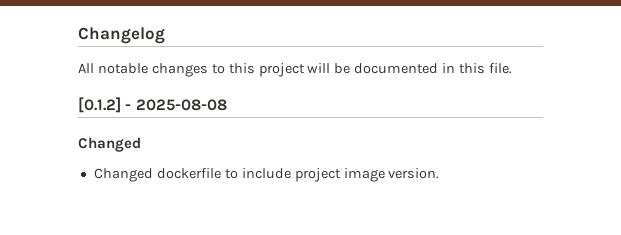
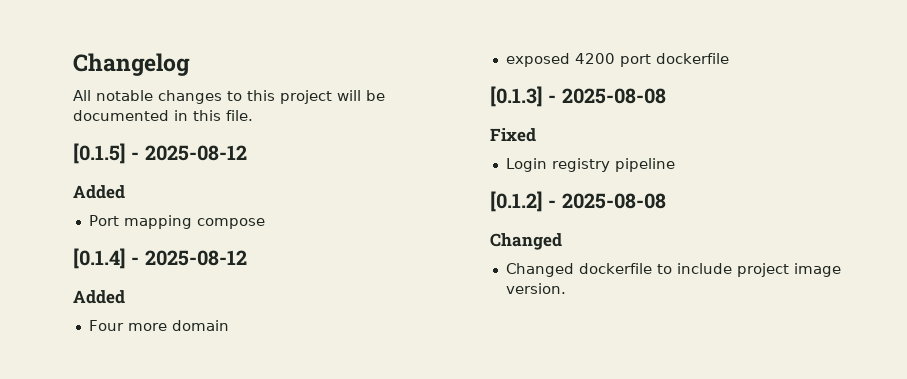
+ [0.1.5] - 2025-08-12
+ Added
+ Port mapping compose
+ [0.1.4] - 2025-08-12
+ Added
+ Four more domain
+ exposed 4200 port dockerfile
+ [0.1.3] - 2025-08-08
+ Fixed
+ Login registry pipeline

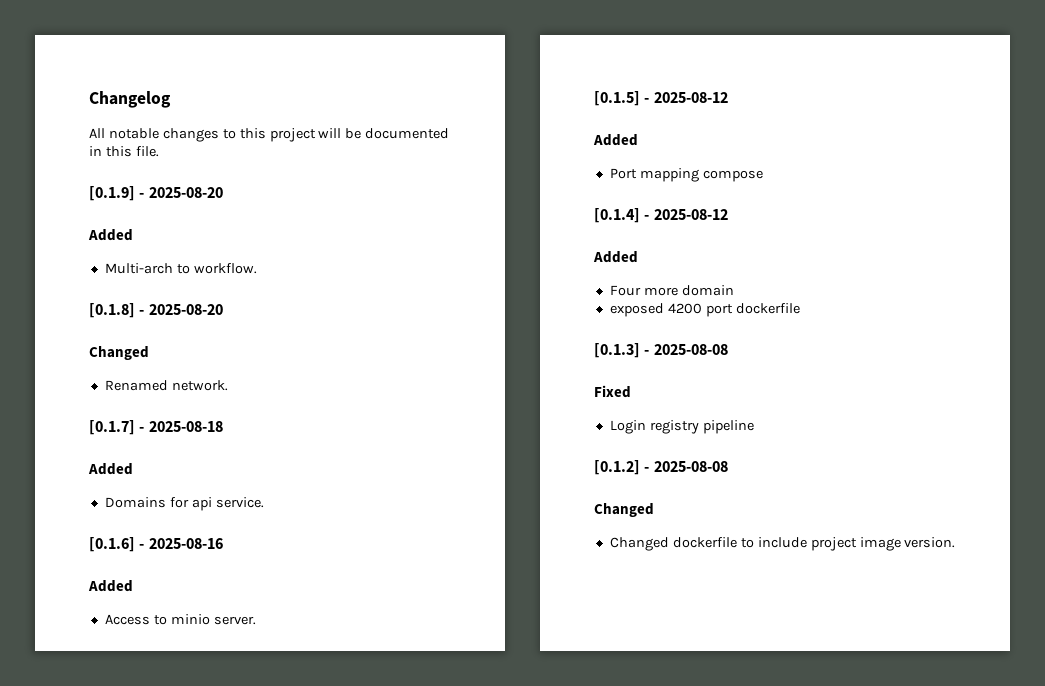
+ [0.1.9] - 2025-08-20
+ Added
+ Multi-arch to workflow.
+ [0.1.8] - 2025-08-20
+ Changed
+ Renamed network.
+ [0.1.7] - 2025-08-18
+ Added
+ Domains for api service.
+ [0.1.6] - 2025-08-16
+ Added
+ Access to minio server.

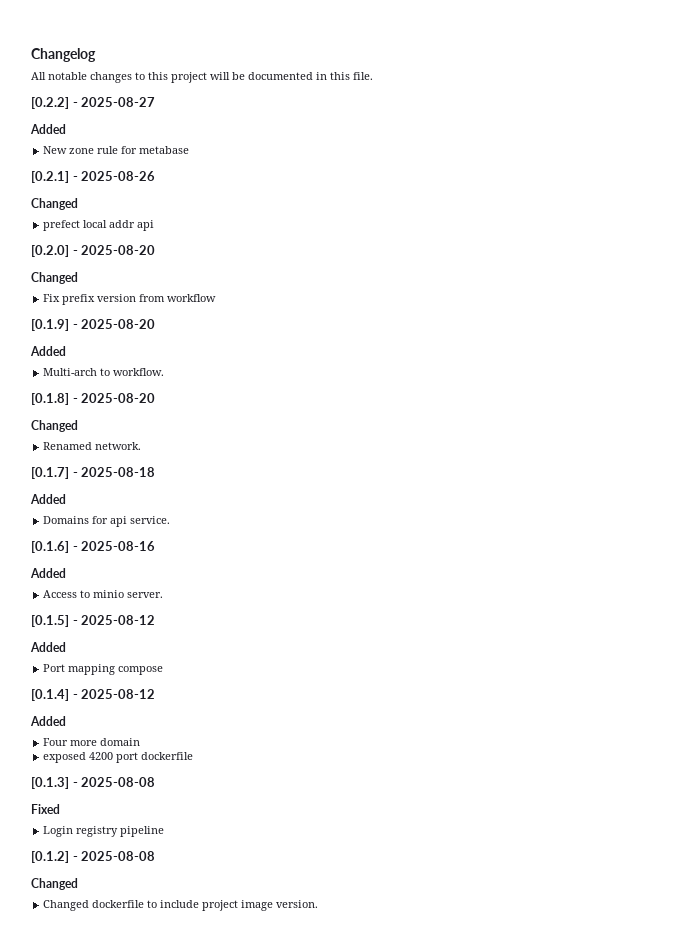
+ [0.2.2] - 2025-08-27
+ Added
+ New zone rule for metabase
+ [0.2.1] - 2025-08-26
+ Changed
+ prefect local addr api
+ [0.2.0] - 2025-08-20
+ Changed
+ Fix prefix version from workflow

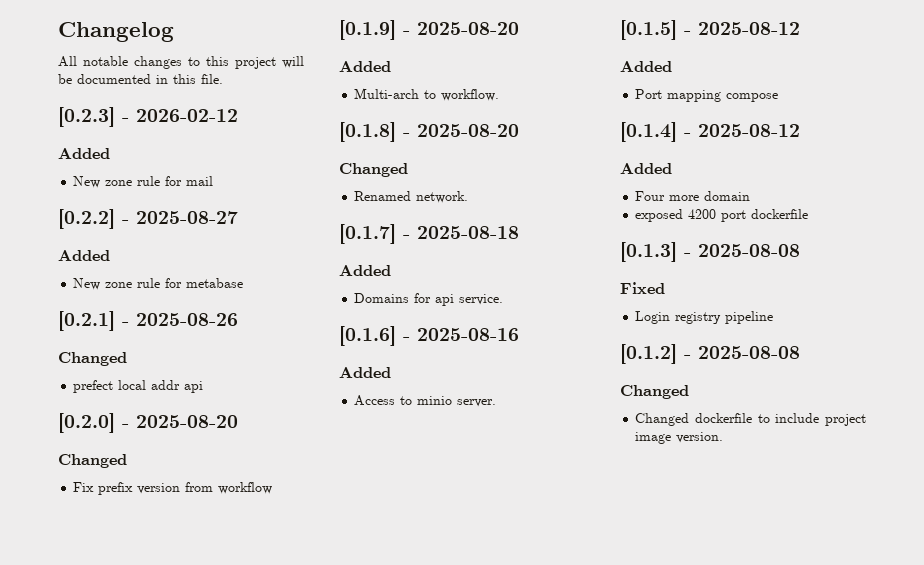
+ [0.2.3] - 2026-02-12
+ Added
+ New zone rule for mail

